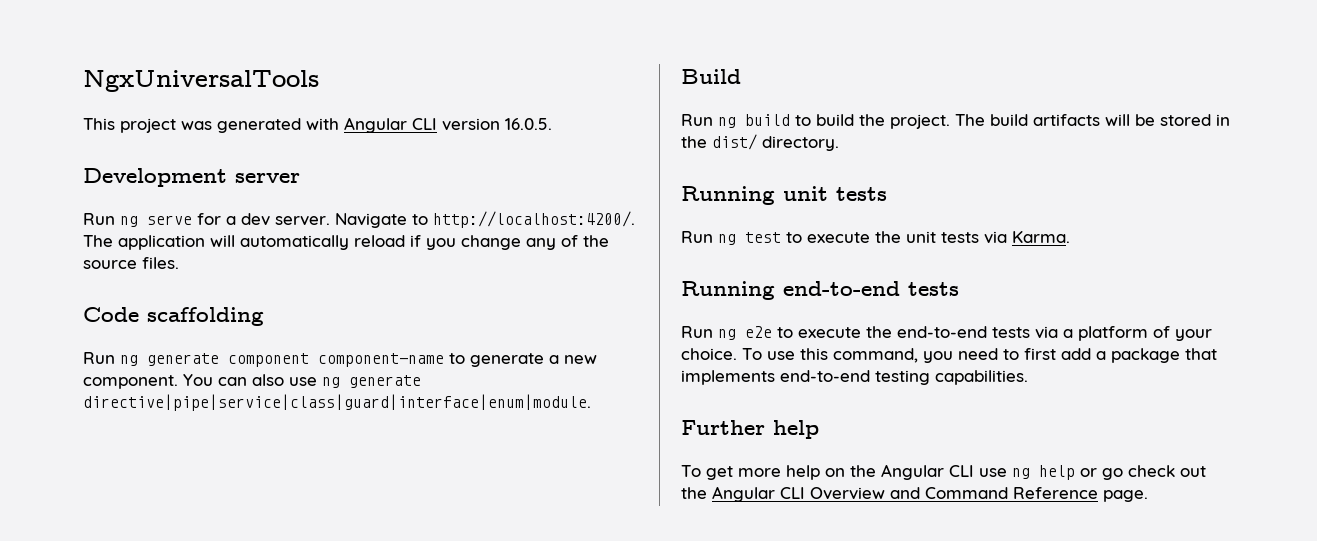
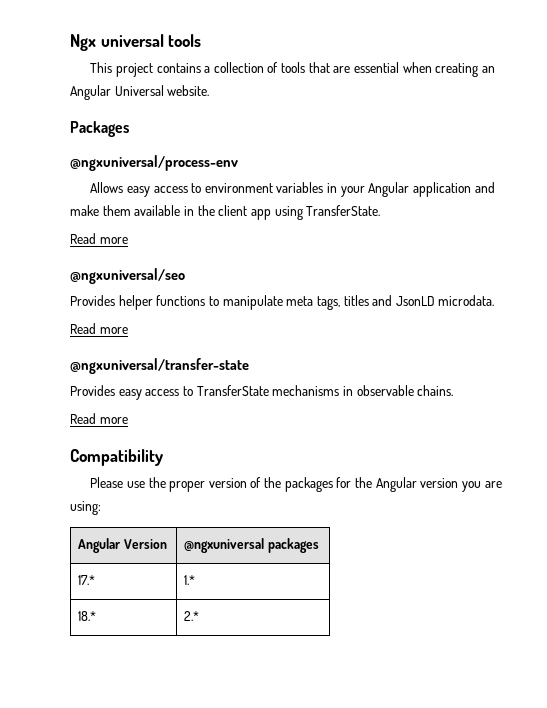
- NgxUniversalTools
+ Ngx universal tools
- This project was generated with Angular CLI version 16.0.5.
- Development server
- Run ng serve for a dev server. Navigate to http://localhost:4200/. The application will automatically reload if you change any of the source files.
- Code scaffolding
- Run ng generate component component-name to generate a new component. You can also use ng generate directive|pipe|service|class|guard|interface|enum|module.
- Build
- Run ng build to build the project. The build artifacts will be stored in the dist/ directory.
- Running unit tests
- Run ng test to execute the unit tests via Karma.
- Running end-to-end tests
- Run ng e2e to execute the end-to-end tests via a platform of your choice. To use this command, you need to first add a package that implements end-to-end testing capabilities.
- Further help
- To get more help on the Angular CLI use ng help or go check out the Angular CLI Overview and Command Reference page.
+ This project contains a collection of tools that are essential when creating an Angular Universal website.
+ Packages
+ @ngxuniversal/process-env
+ Allows easy access to environment variables in your Angular application and make them available in the client app using TransferState.
+ Read more
+ @ngxuniversal/seo
+ Provides helper functions to manipulate meta tags, titles and JsonLD microdata.
+ Read more
+ @ngxuniversal/transfer-state
+ Provides easy access to TransferState mechanisms in observable chains.
+ Read more
+ Compatibility
+ Please use the proper version of the packages for the Angular version you are using:
+ Angular Version | @ngxuniversal packages
+ 17.* | 1.*
+ 18.* | 2.*

